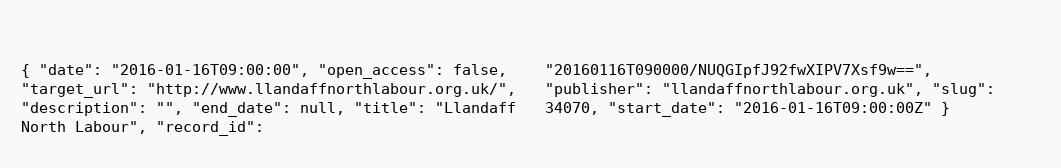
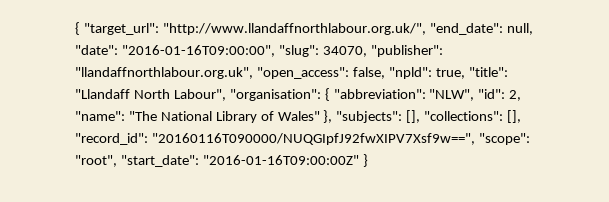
- { "date": "2016-01-16T09:00:00", "open_access": false, "target_url": "http://www.llandaffnorthlabour.org.uk/", "description": "", "end_date": null, "title": "Llandaff North Labour", "record_id": "20160116T090000/NUQGIpfJ92fwXIPV7Xsf9w==", "publisher": "llandaffnorthlabour.org.uk", "slug": 34070, "start_date": "2016-01-16T09:00:00Z" }
+ { "target_url": "http://www.llandaffnorthlabour.org.uk/", "end_date": null, "date": "2016-01-16T09:00:00", "slug": 34070, "publisher": "llandaffnorthlabour.org.uk", "open_access": false, "npld": true, "title": "Llandaff North Labour", "organisation": { "abbreviation": "NLW", "id": 2, "name": "The National Library of Wales" }, "subjects": [], "collections": [], "record_id": "20160116T090000/NUQGIpfJ92fwXIPV7Xsf9w==", "scope": "root", "start_date": "2016-01-16T09:00:00Z" }

